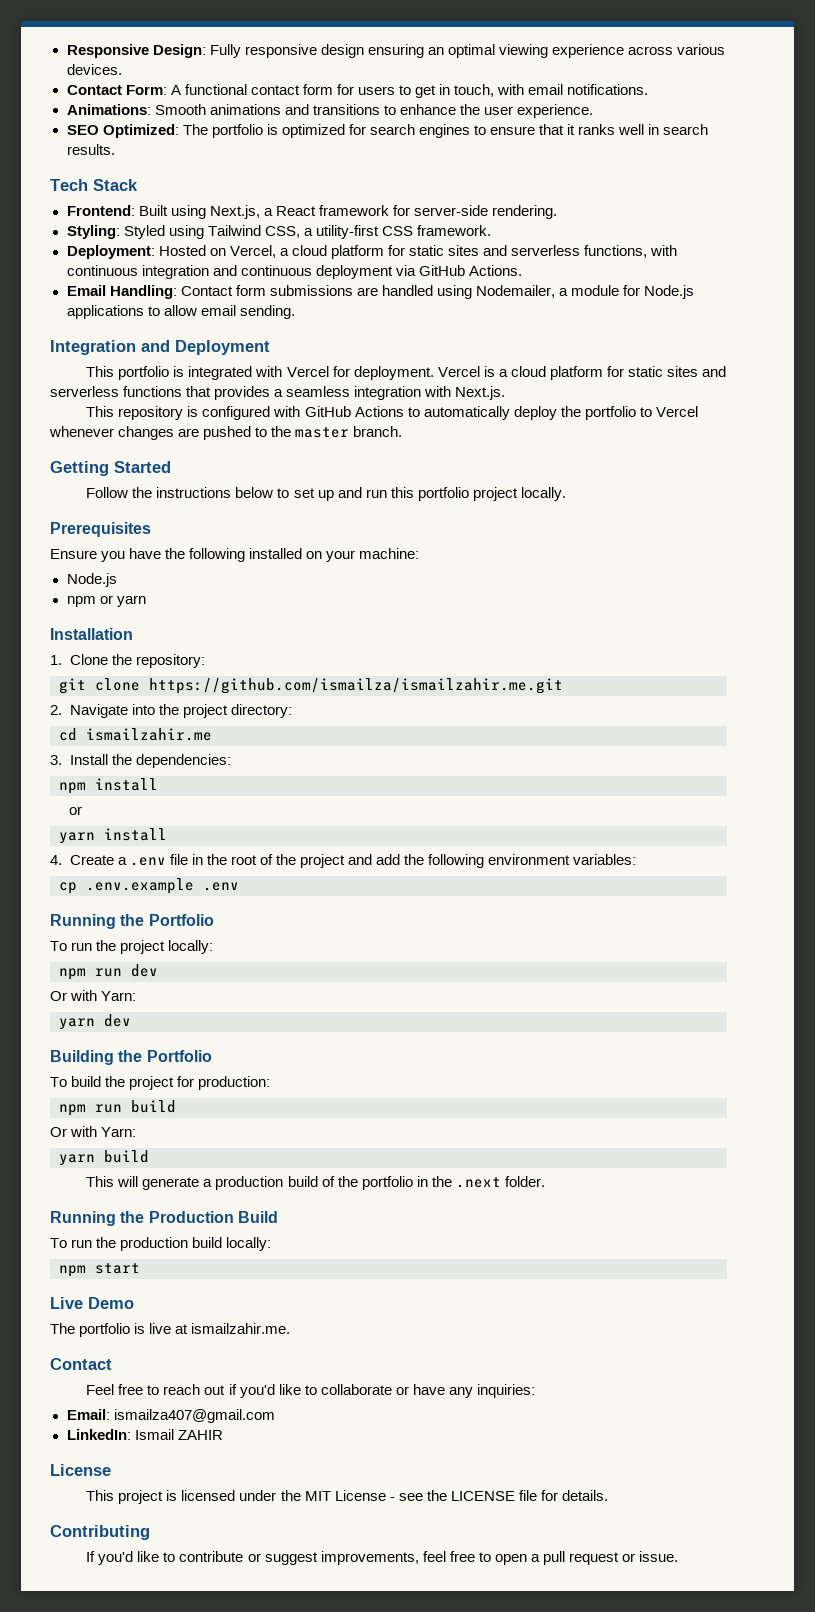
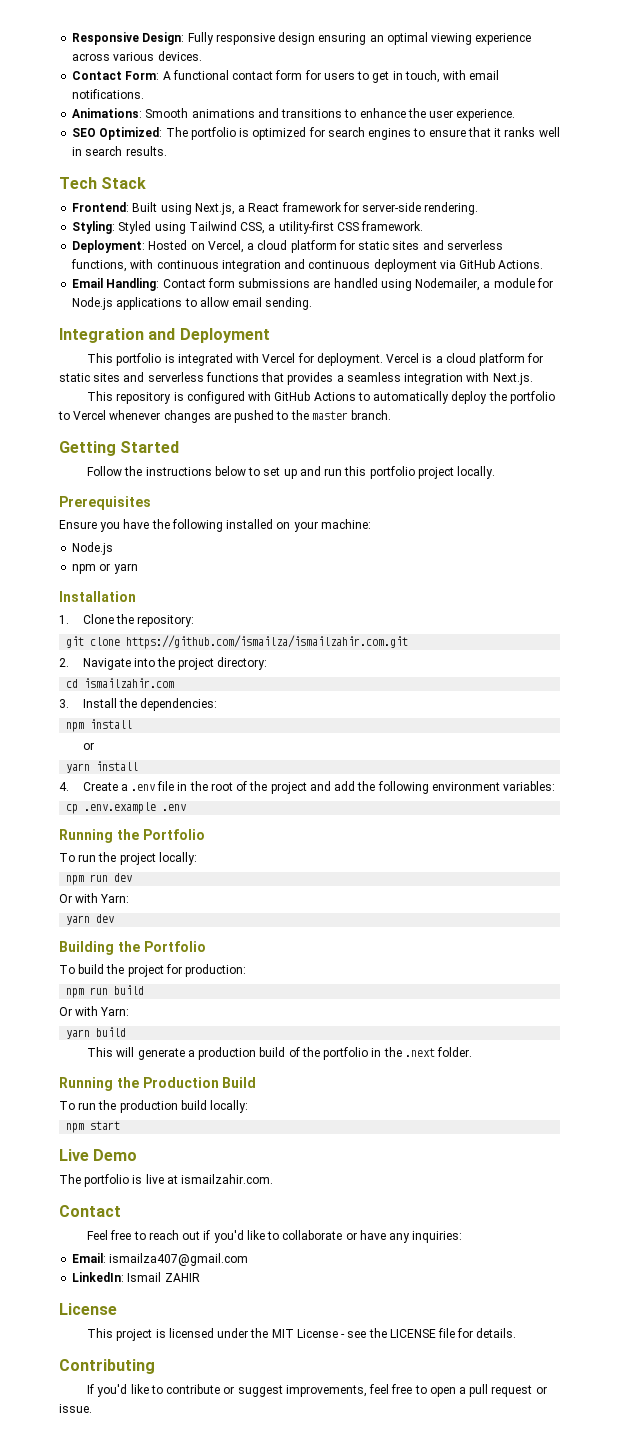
- git clone https://github.com/ismailza/ismailzahir.me.git
+ git clone https://github.com/ismailza/ismailzahir.com.git
- cd ismailzahir.me
+ cd ismailzahir.com
- The portfolio is live at ismailzahir.me.
+ The portfolio is live at ismailzahir.com.

